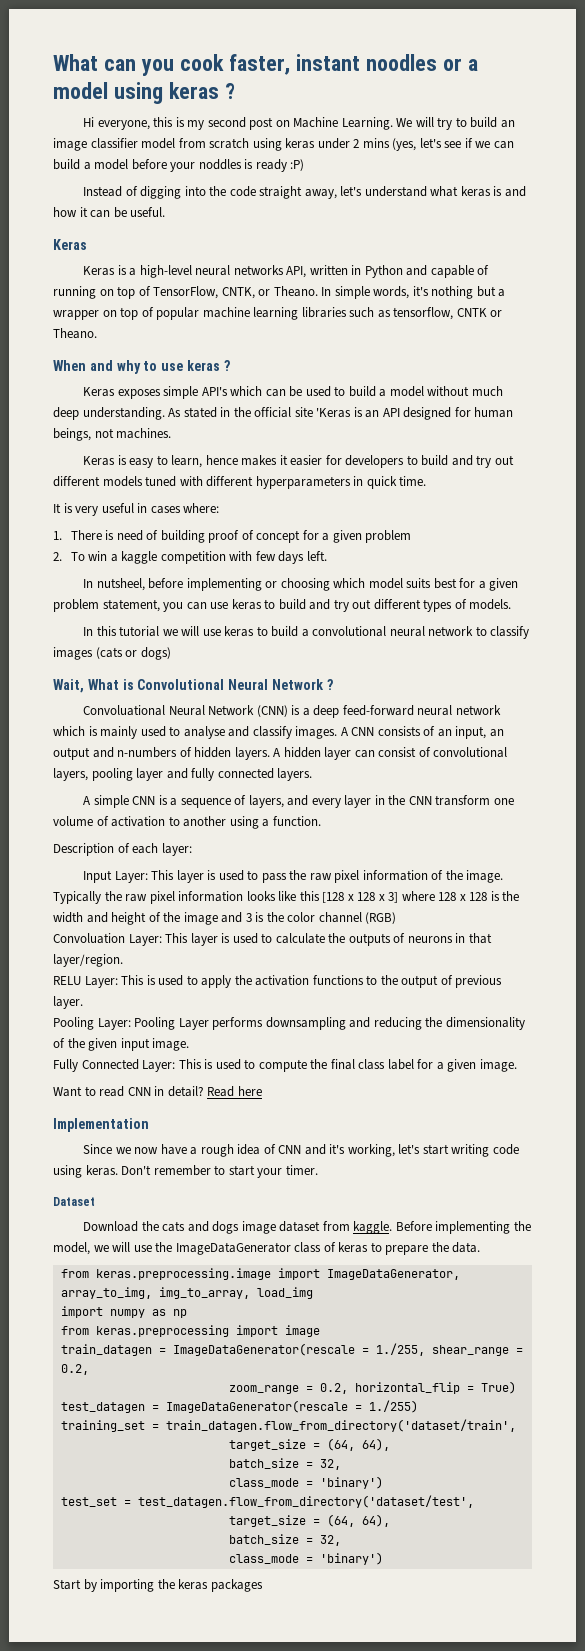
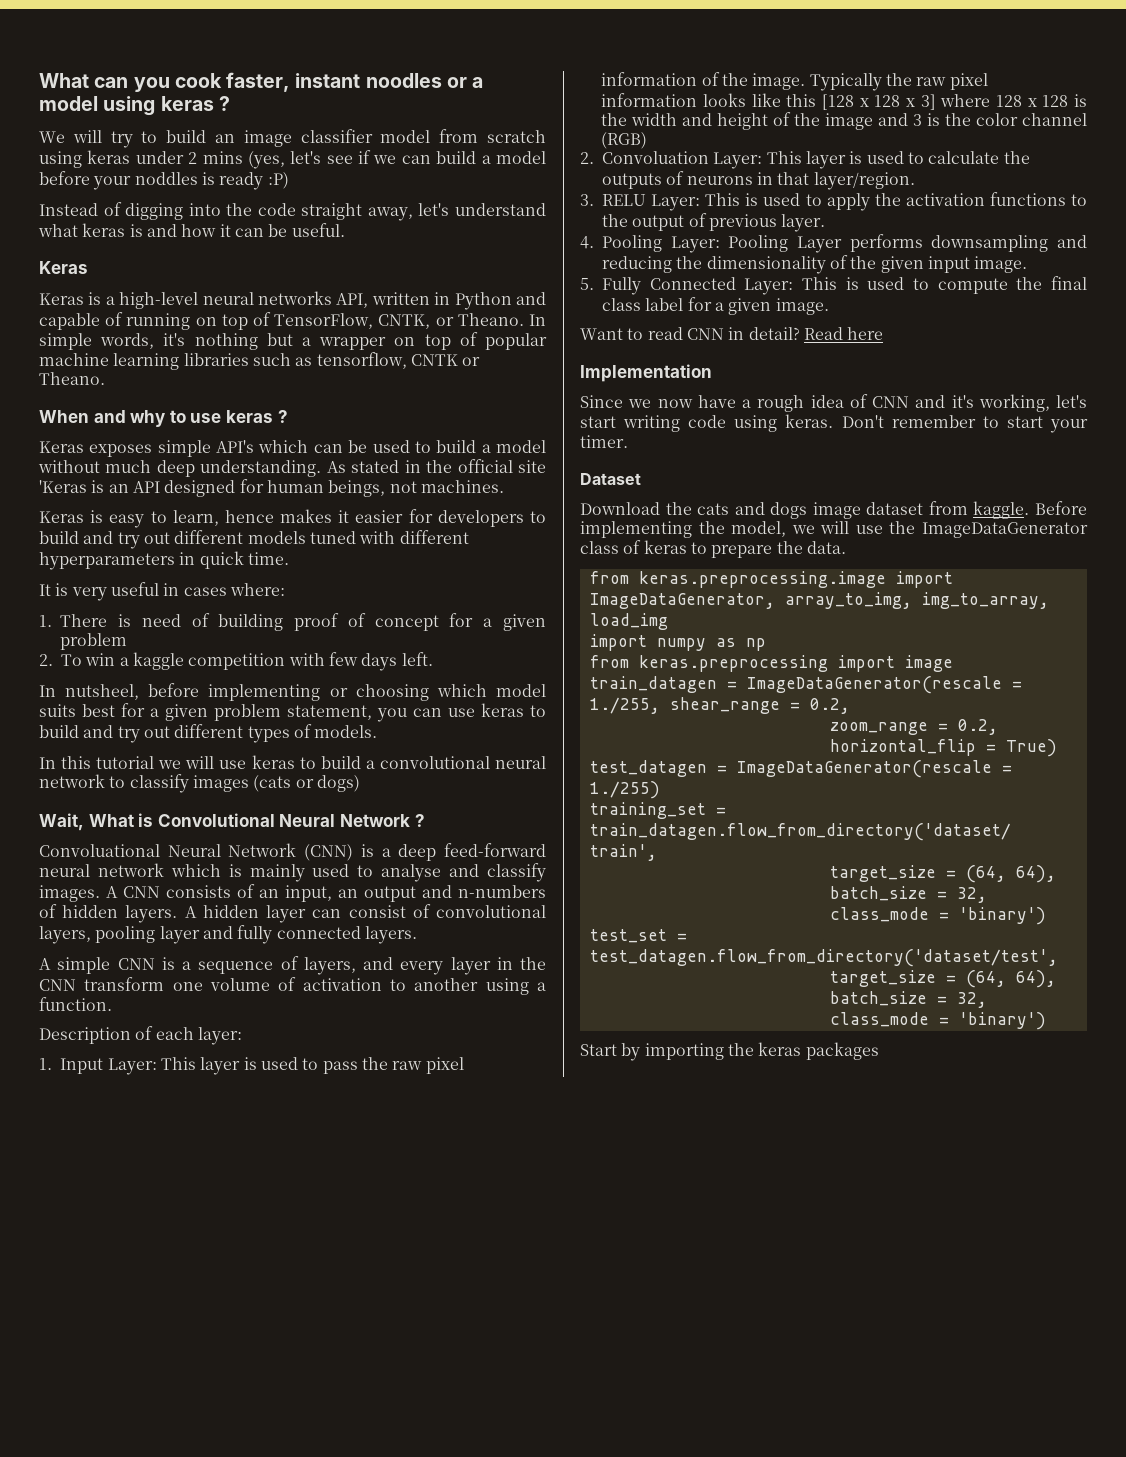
- Hi everyone, this is my second post on Machine Learning.
- Input Layer: This layer is used to pass the raw pixel information of the image.
+ 1. Input Layer: This layer is used to pass the raw pixel information of the image.
- Convoluation Layer: This layer is used to calculate the outputs of neurons in that layer/region.
+ 2. Convoluation Layer: This layer is used to calculate the outputs of neurons in that layer/region.
- RELU Layer: This is used to apply the activation functions to the output of previous layer.
+ 3. RELU Layer: This is used to apply the activation functions to the output of previous layer.
- Pooling Layer: Pooling Layer performs downsampling and reducing the dimensionality of the given input image.
+ 4. Pooling Layer: Pooling Layer performs downsampling and reducing the dimensionality of the given input image.
- Fully Connected Layer: This is used to compute the final class label for a given image.
+ 5. Fully Connected Layer: This is used to compute the final class label for a given image.

